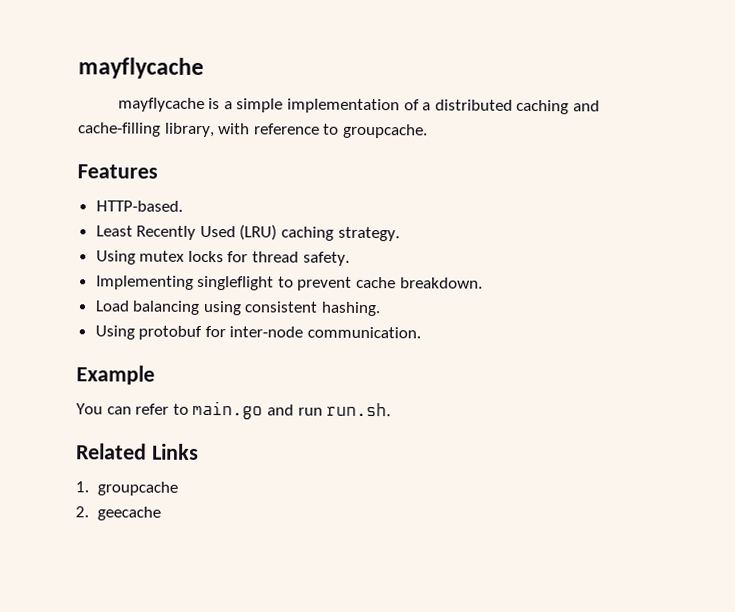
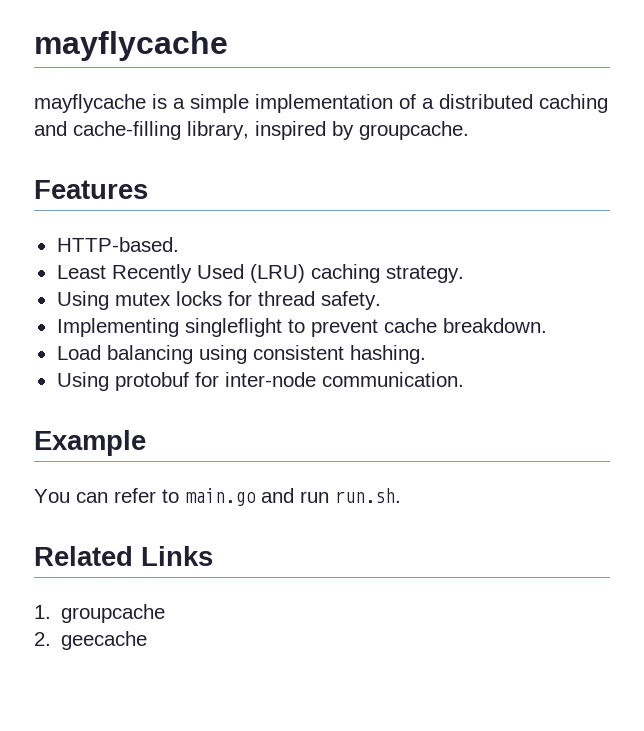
- mayflycache is a simple implementation of a distributed caching and cache-filling library, with reference to groupcache.
+ mayflycache is a simple implementation of a distributed caching and cache-filling library, inspired by groupcache.

